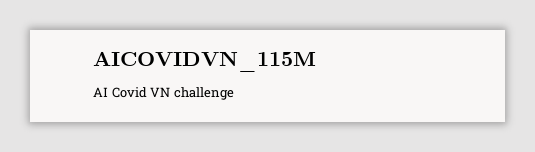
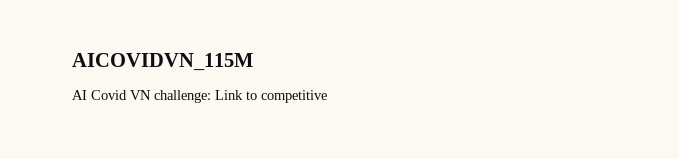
- AI Covid VN challenge
+ AI Covid VN challenge: Link to competitive

